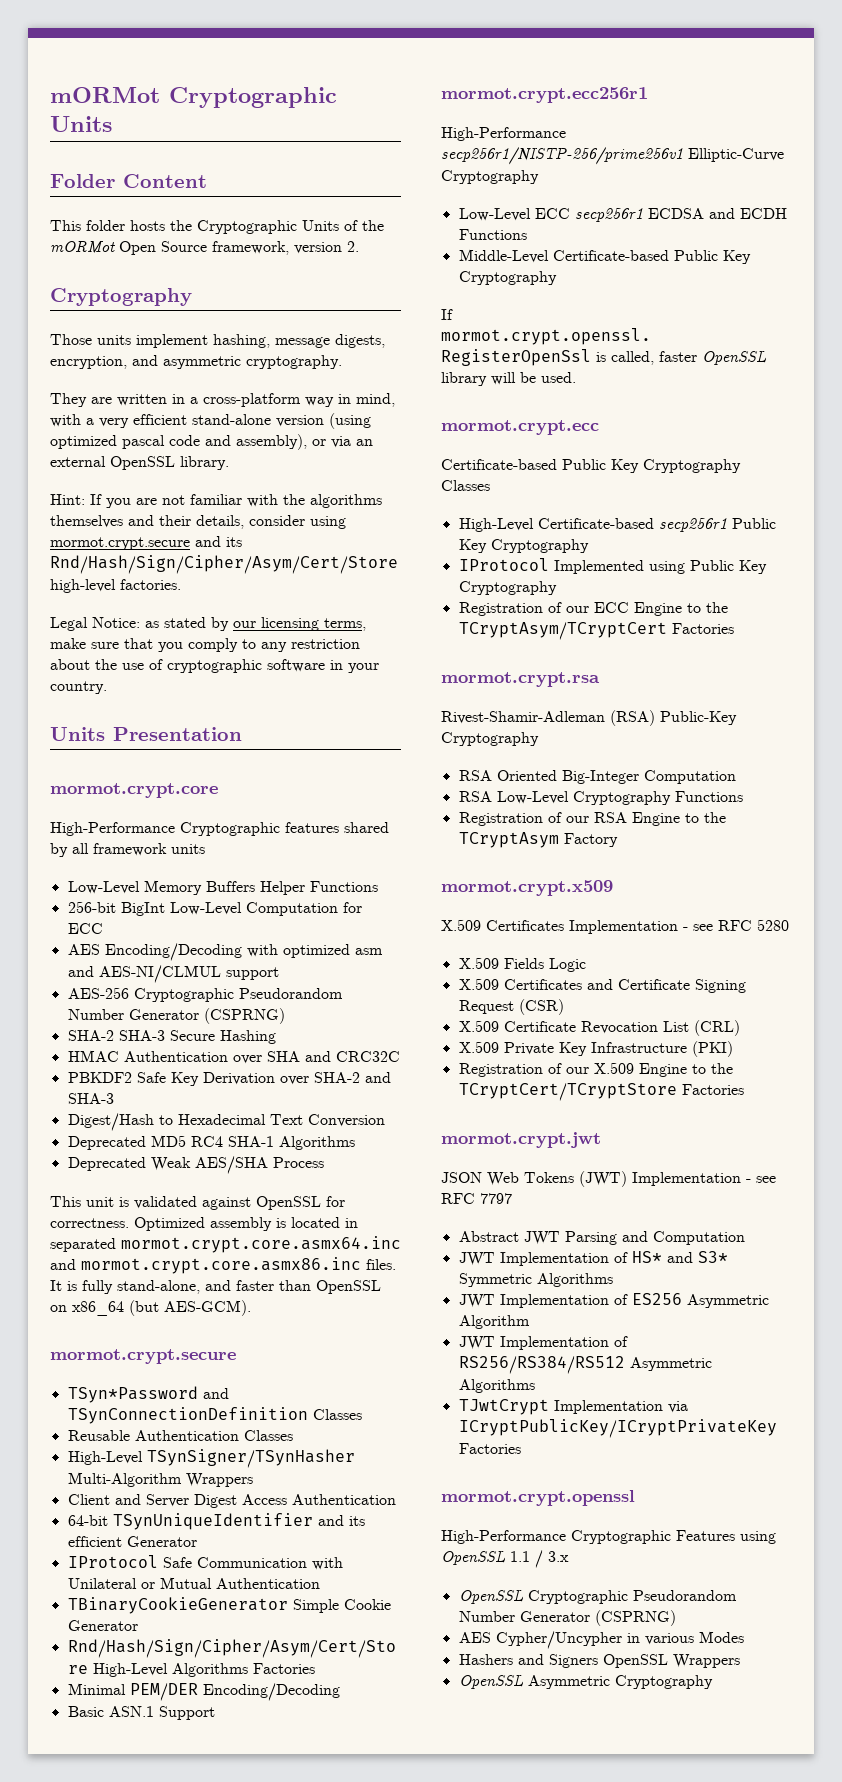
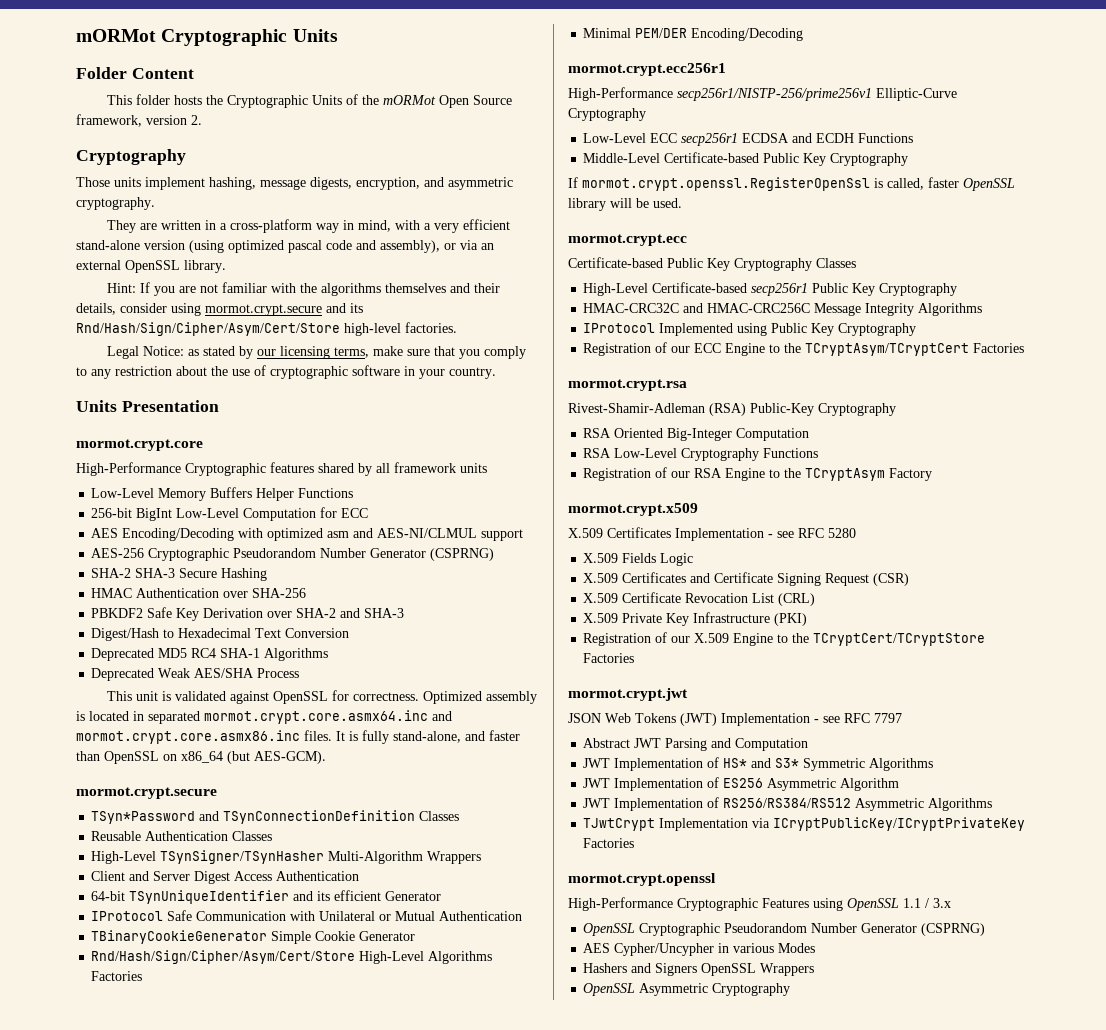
- HMAC Authentication over SHA and CRC32C
+ HMAC Authentication over SHA-256
- Basic ASN.1 Support
+ HMAC-CRC32C and HMAC-CRC256C Message Integrity Algorithms

